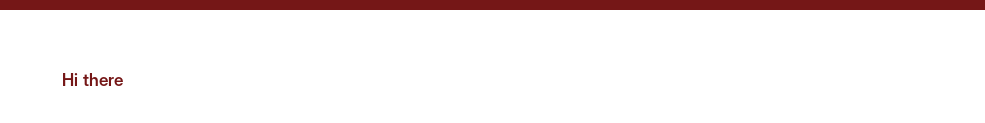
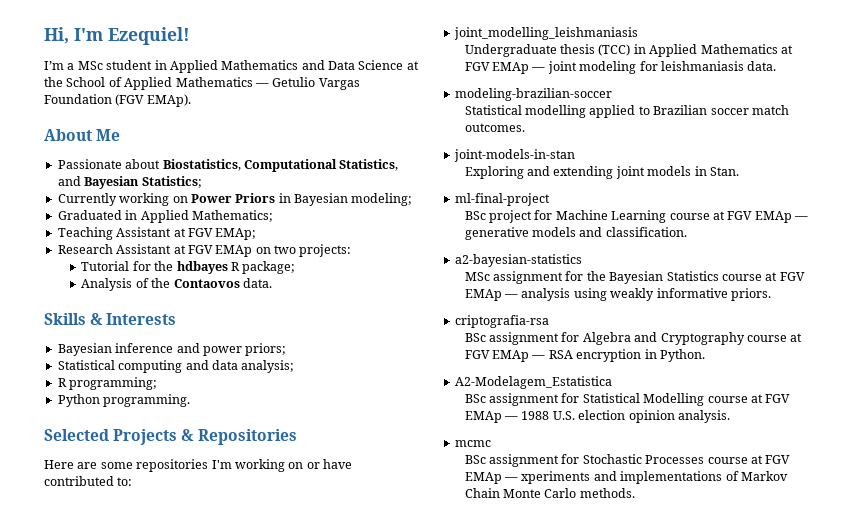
- Hi there
+ Hi, I'm Ezequiel!
+ I’m a MSc student in Applied Mathematics and Data Science at the School of Applied Mathematics — Getulio Vargas Foundation (FGV EMAp).
+ About Me
+ Passionate about Biostatistics, Computational Statistics, and Bayesian Statistics;
+ Currently working on Power Priors in Bayesian modeling;
+ Graduated in Applied Mathematics;
+ Teaching Assistant at FGV EMAp;
+ Research Assistant at FGV EMAp on two projects:
+ Tutorial for the hdbayes R package;
+ Analysis of the Contaovos data.
+ Skills & Interests
+ Bayesian inference and power priors;
+ Statistical computing and data analysis;
+ R programming;
+ Python programming.
+ Selected Projects & Repositories
+ Here are some repositories I'm working on or have contributed to:
+ joint_modelling_leishmaniasis
+ Undergraduate thesis (TCC) in Applied Mathematics at FGV EMAp — joint modeling for leishmaniasis data.
+ modeling-brazilian-soccer
+ Statistical modelling applied to Brazilian soccer match outcomes.
+ joint-models-in-stan
+ Exploring and extending joint models in Stan.
+ ml-final-project
+ BSc project for Machine Learning course at FGV EMAp — generative models and classification.
+ a2-bayesian-statistics
+ MSc assignment for the Bayesian Statistics course at FGV EMAp — analysis using weakly informative priors.
+ criptografia-rsa
+ BSc assignment for Algebra and Cryptography course at FGV EMAp — RSA encryption in Python.
+ A2-Modelagem_Estatistica
+ BSc assignment for Statistical Modelling course at FGV EMAp — 1988 U.S. election opinion analysis.
+ mcmc
+ BSc assignment for Stochastic Processes course at FGV EMAp — xperiments and implementations of Markov Chain Monte Carlo methods.

